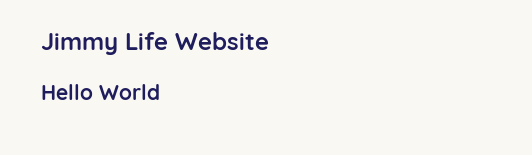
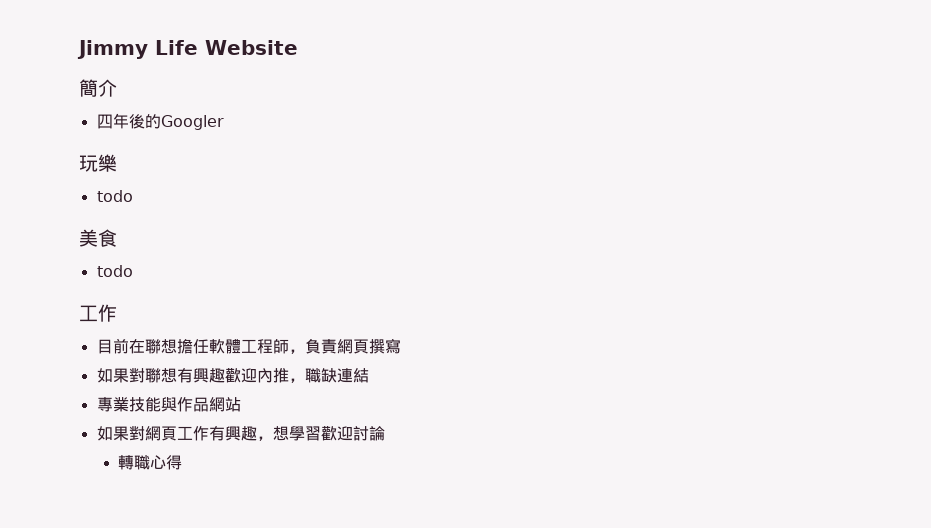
- Hello World
+ 簡介
+ 四年後的Googler
+ 玩樂
+ todo
+ 美食
+ todo
+ 工作
+ 目前在聯想擔任軟體工程師，負責網頁撰寫
+ 如果對聯想有興趣歡迎內推，職缺連結
+ 專業技能與作品網站
+ 如果對網頁工作有興趣，想學習歡迎討論
+ 轉職心得

